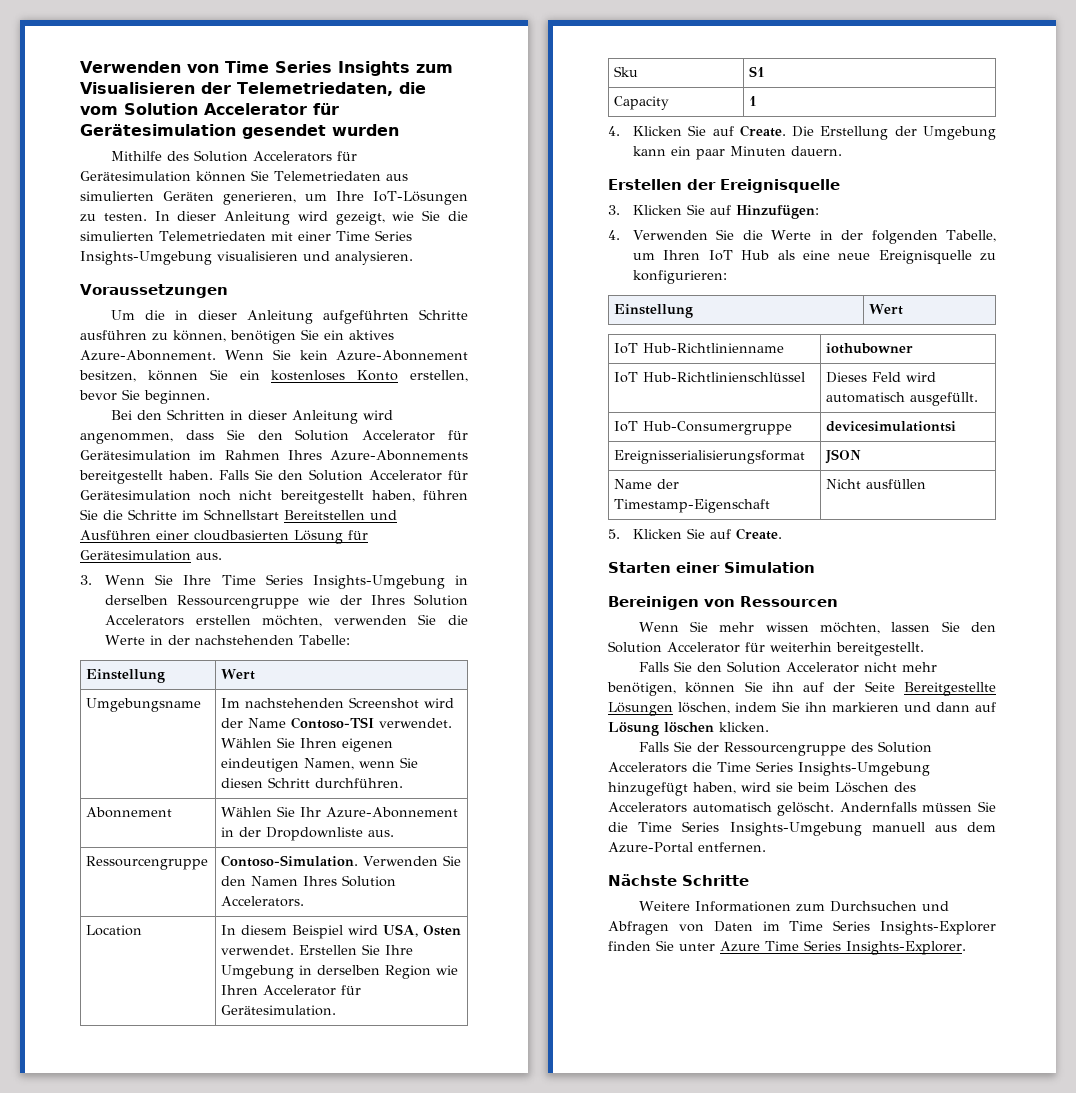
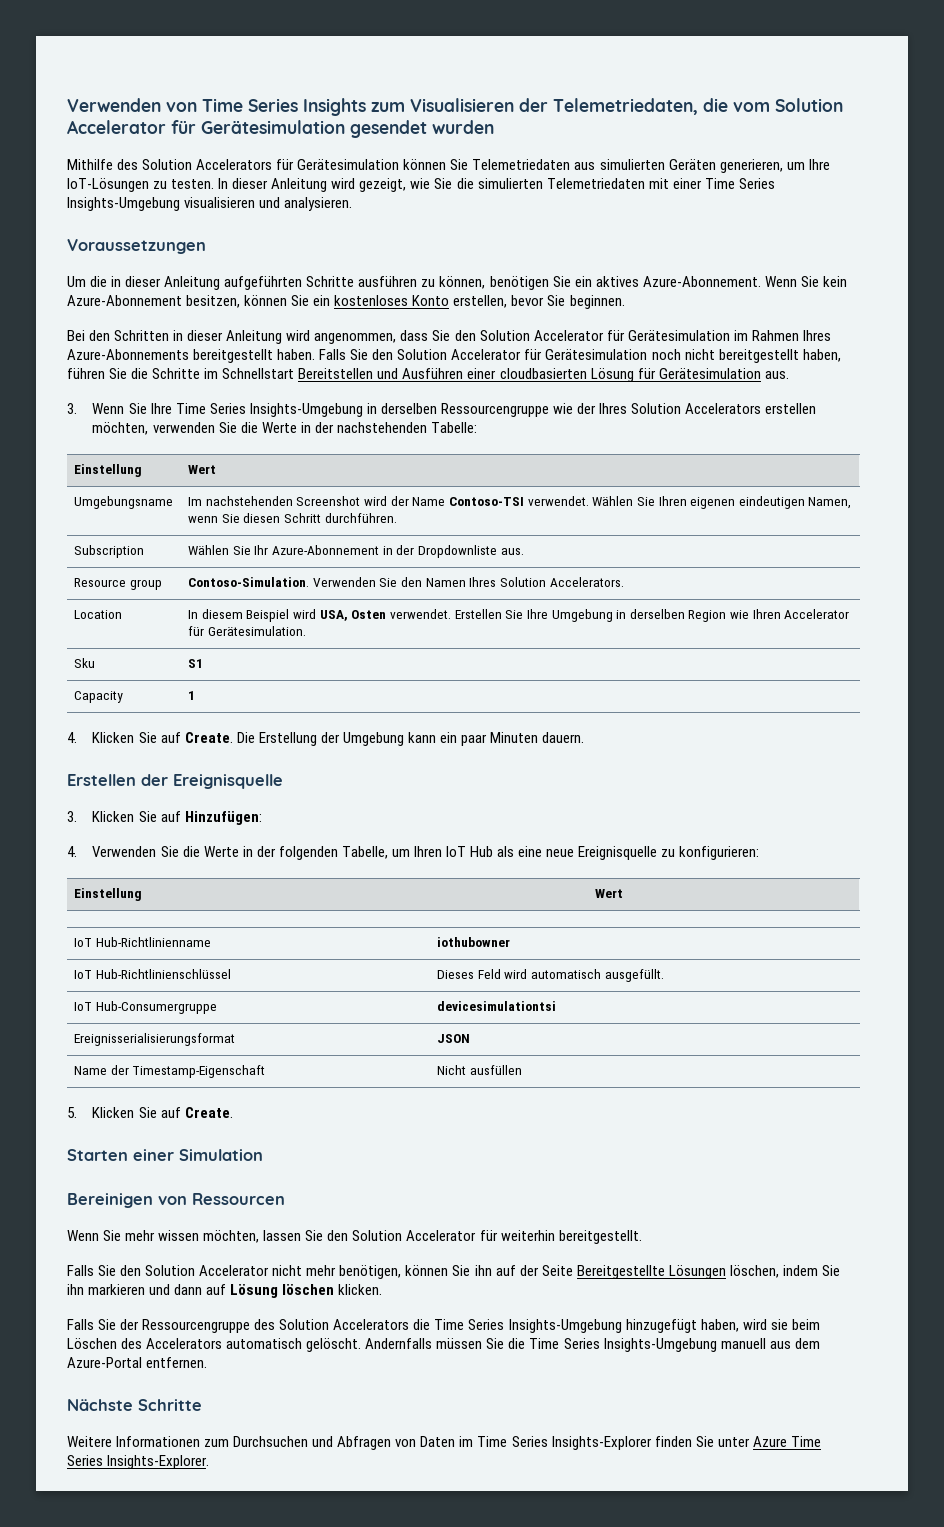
- Abonnement | Wählen Sie Ihr Azure-Abonnement in der Dropdownliste aus.
+ Subscription | Wählen Sie Ihr Azure-Abonnement in der Dropdownliste aus.
- Ressourcengruppe | Contoso-Simulation. Verwenden Sie den Namen Ihres Solution Accelerators.
+ Resource group | Contoso-Simulation. Verwenden Sie den Namen Ihres Solution Accelerators.

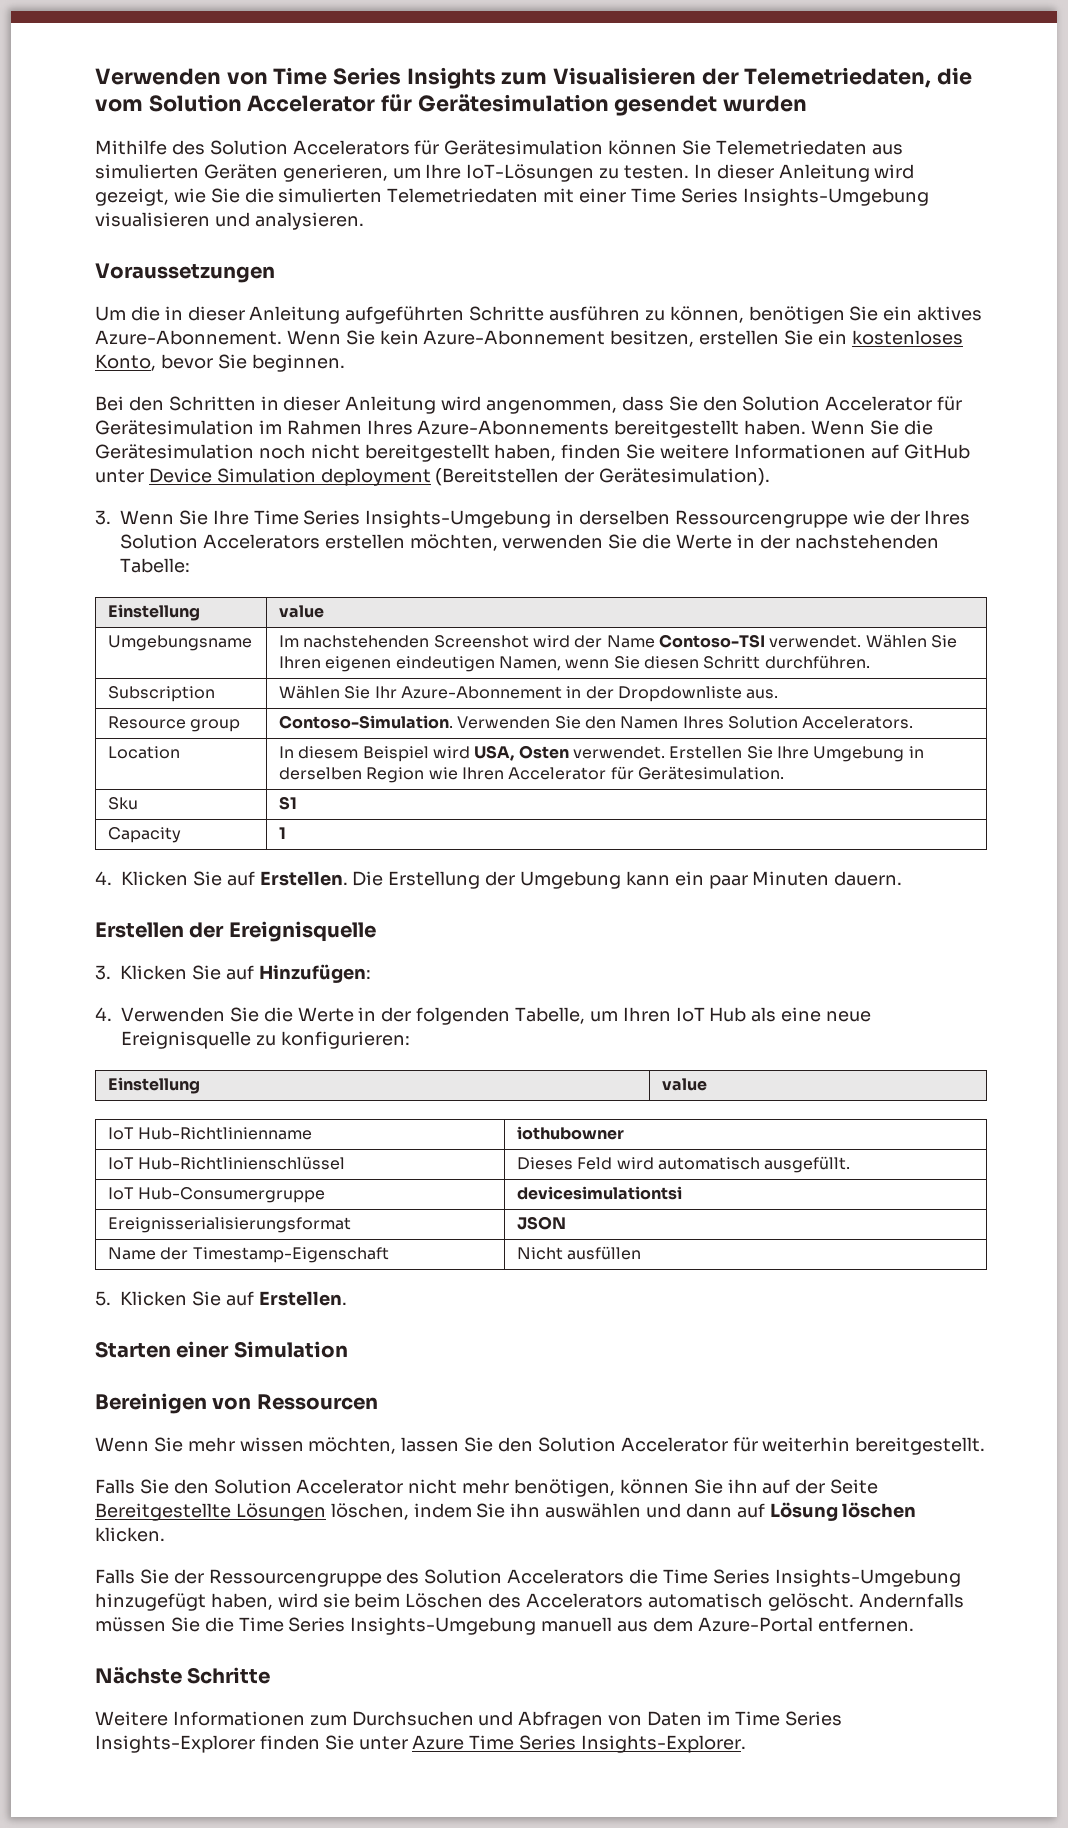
- Wenn Sie kein Azure-Abonnement besitzen, können Sie ein kostenloses Konto erstellen, bevor Sie beginnen.
+ Wenn Sie kein Azure-Abonnement besitzen, erstellen Sie ein kostenloses Konto, bevor Sie beginnen.
- Falls Sie den Solution Accelerator für Gerätesimulation noch nicht bereitgestellt haben, führen Sie die Schritte im Schnellstart Bereitstellen und Ausführen einer cloudbasierten Lösung für Gerätesimulation aus.
+ Wenn Sie die Gerätesimulation noch nicht bereitgestellt haben, finden Sie weitere Informationen auf GitHub unter Device Simulation deployment (Bereitstellen der Gerätesimulation).
  3. Wenn Sie Ihre Time Series Insights-Umgebung in derselben Ressourcengruppe wie der Ihres Solution Accelerators erstellen möchten, verwenden Sie die Werte in der nachstehenden Tabelle:
- Einstellung | Wert
+ Einstellung | value
- 4. Klicken Sie auf Create.
+ 4. Klicken Sie auf Erstellen.
  4. Verwenden Sie die Werte in der folgenden Tabelle, um Ihren IoT Hub als eine neue Ereignisquelle zu konfigurieren:
- Einstellung | Wert
+ Einstellung | value
- 5. Klicken Sie auf Create.
+ 5. Klicken Sie auf Erstellen.
- Falls Sie den Solution Accelerator nicht mehr benötigen, können Sie ihn auf der Seite Bereitgestellte Lösungen löschen, indem Sie ihn markieren und dann auf Lösung löschen klicken.
+ Falls Sie den Solution Accelerator nicht mehr benötigen, können Sie ihn auf der Seite Bereitgestellte Lösungen löschen, indem Sie ihn auswählen und dann auf Lösung löschen klicken.

